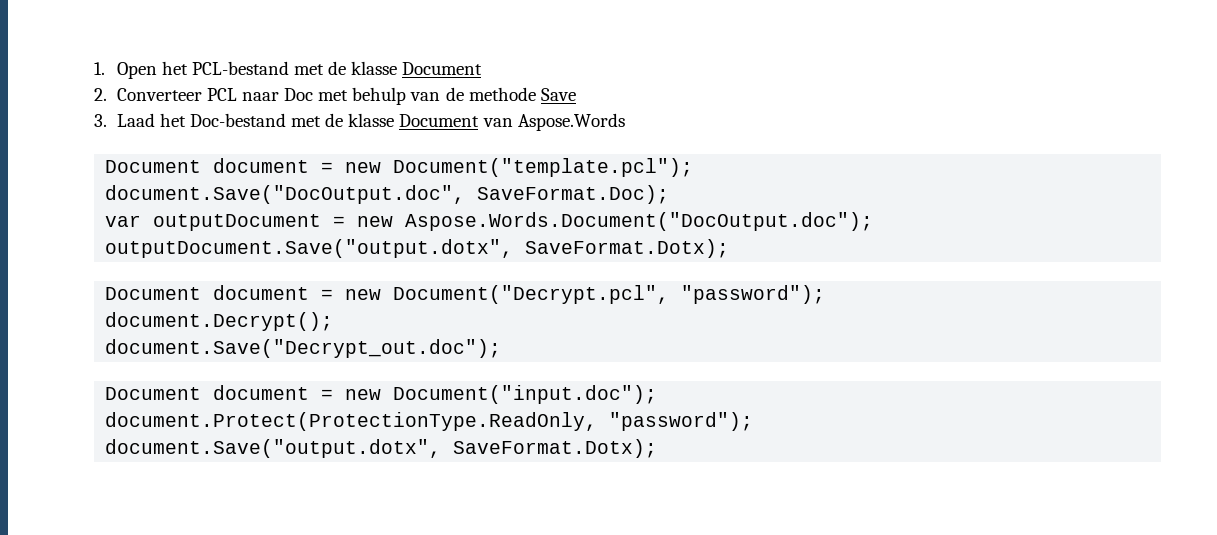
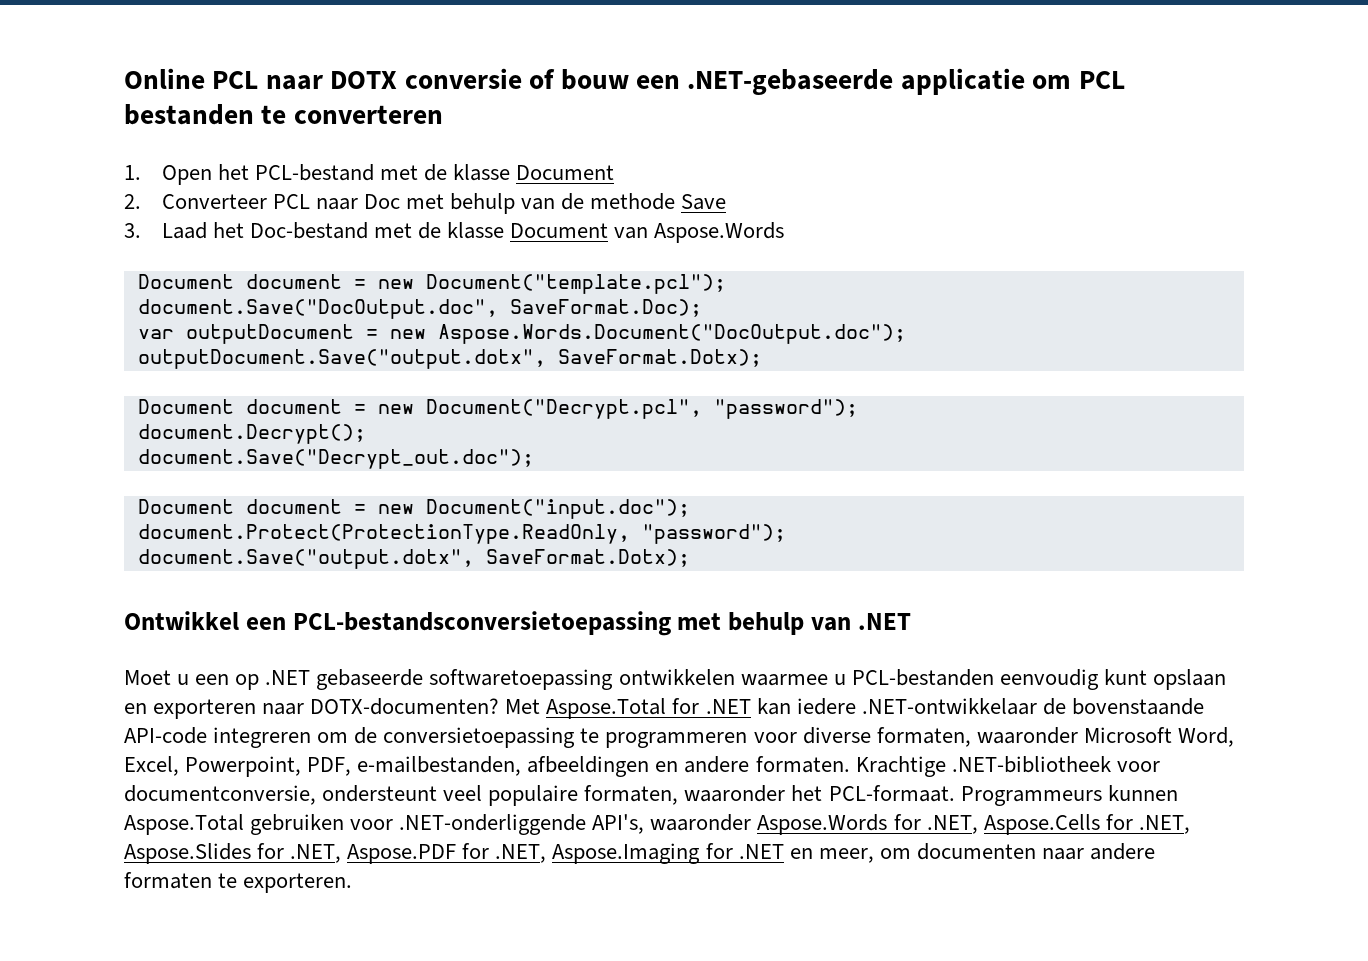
+ Online PCL naar DOTX conversie of bouw een .NET-gebaseerde applicatie om PCL bestanden te converteren
+ Ontwikkel een PCL-bestandsconversietoepassing met behulp van .NET
+ Moet u een op .NET gebaseerde softwaretoepassing ontwikkelen waarmee u PCL-bestanden eenvoudig kunt opslaan en exporteren naar DOTX-documenten? Met Aspose.Total for .NET kan iedere .NET-ontwikkelaar de bovenstaande API-code integreren om de conversietoepassing te programmeren voor diverse formaten, waaronder Microsoft Word, Excel, Powerpoint, PDF, e-mailbestanden, afbeeldingen en andere formaten. Krachtige .NET-bibliotheek voor documentconversie, ondersteunt veel populaire formaten, waaronder het PCL-formaat. Programmeurs kunnen Aspose.Total gebruiken voor .NET-onderliggende API's, waaronder Aspose.Words for .NET, Aspose.Cells for .NET, Aspose.Slides for .NET, Aspose.PDF for .NET, Aspose.Imaging for .NET en meer, om documenten naar andere formaten te exporteren.

